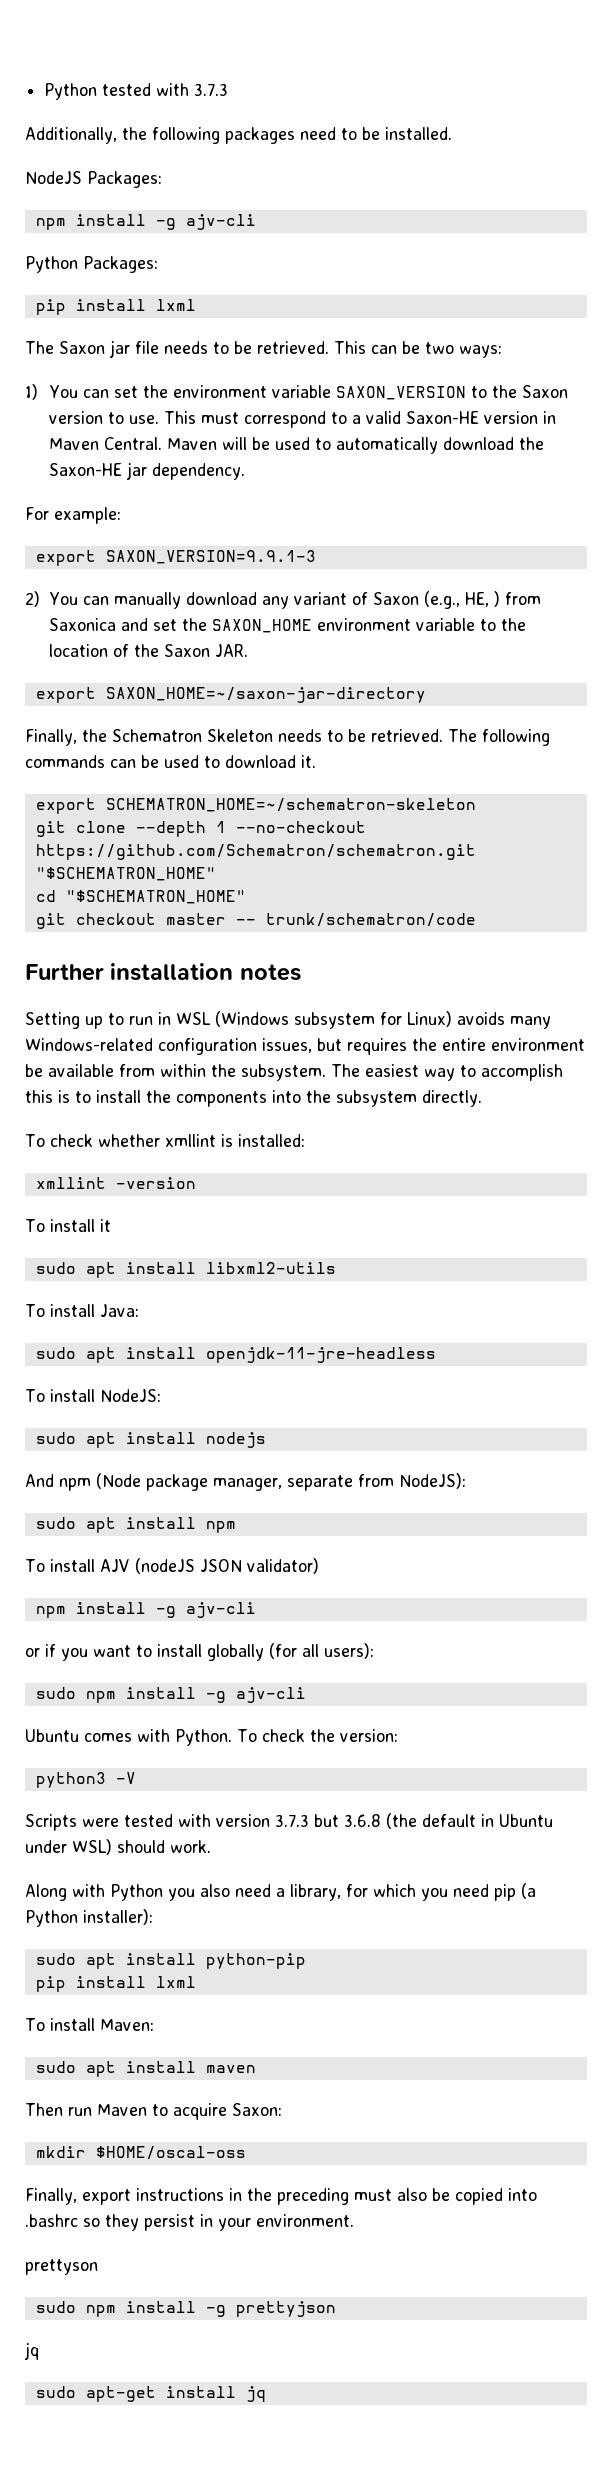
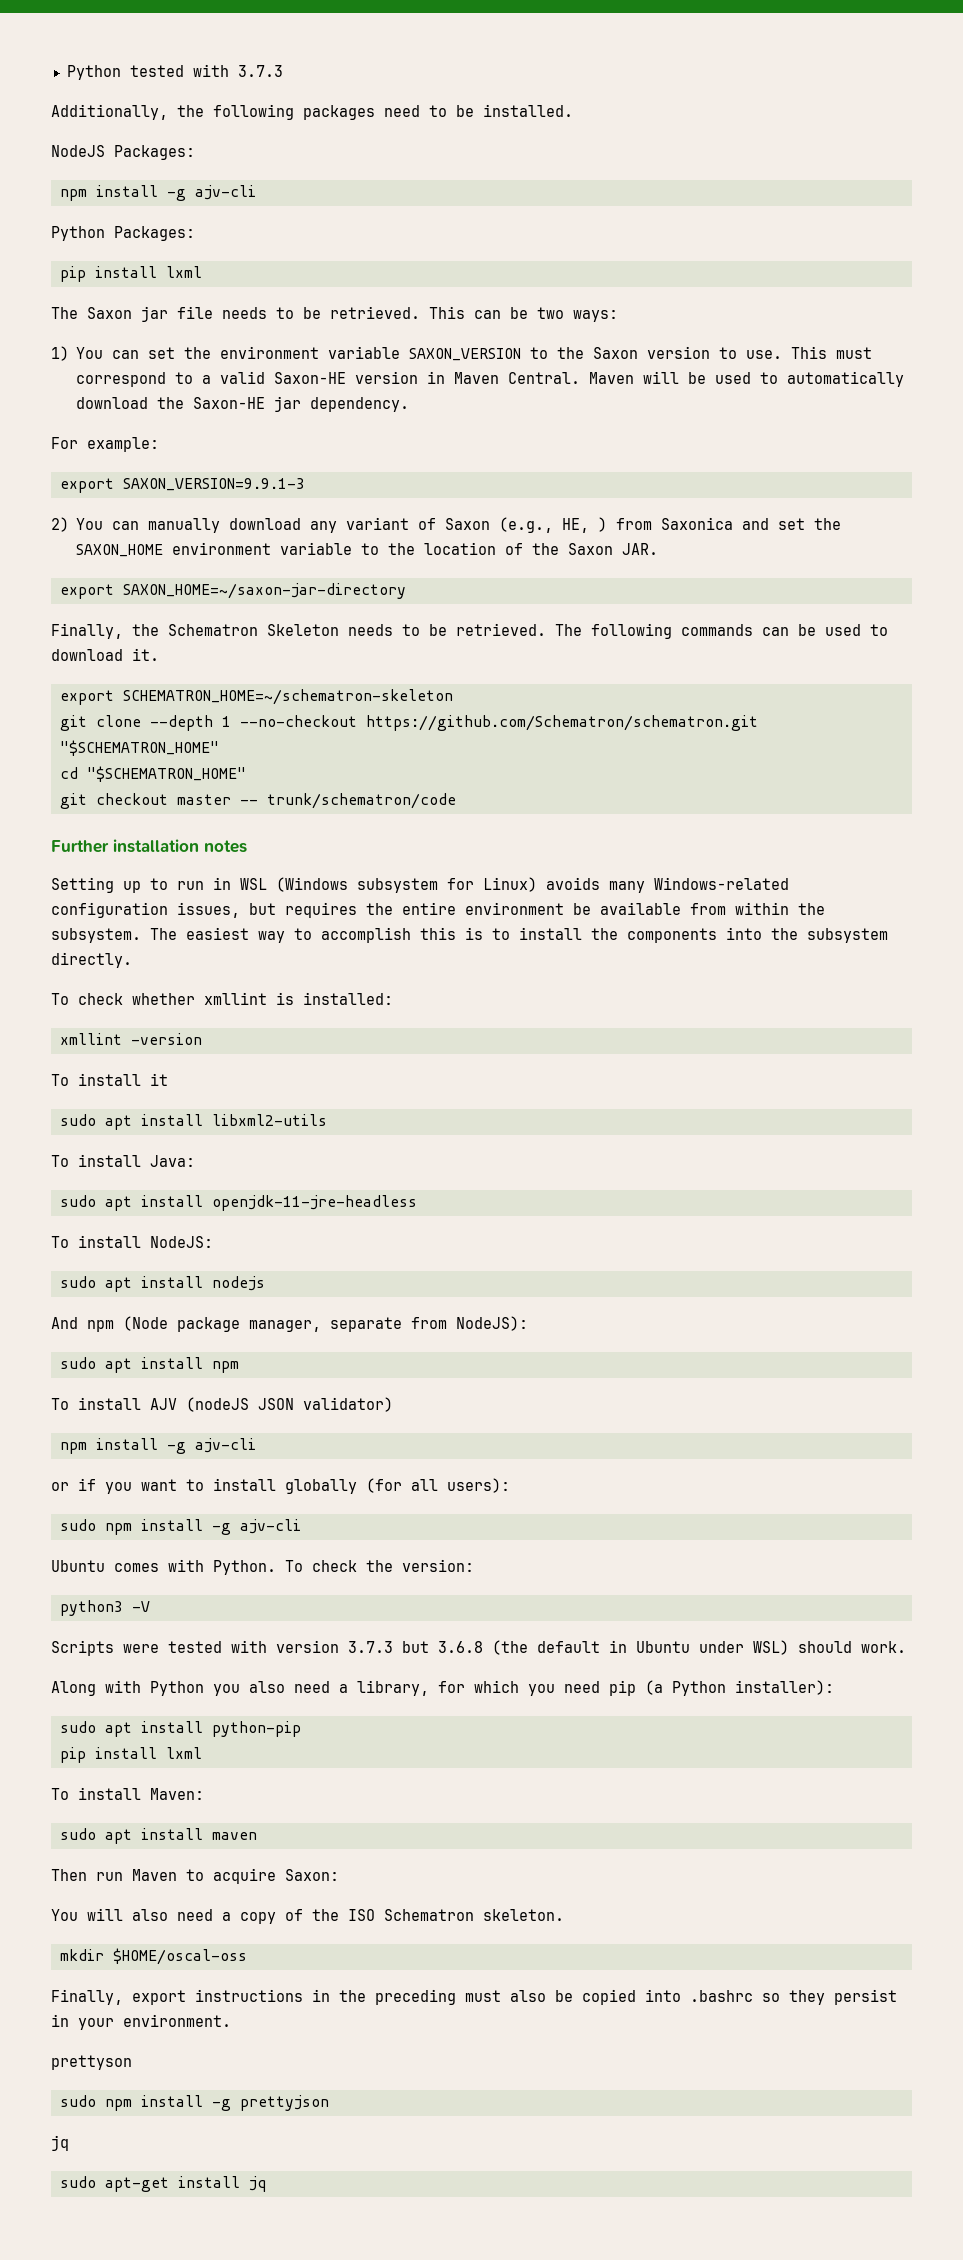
+ You will also need a copy of the ISO Schematron skeleton.

